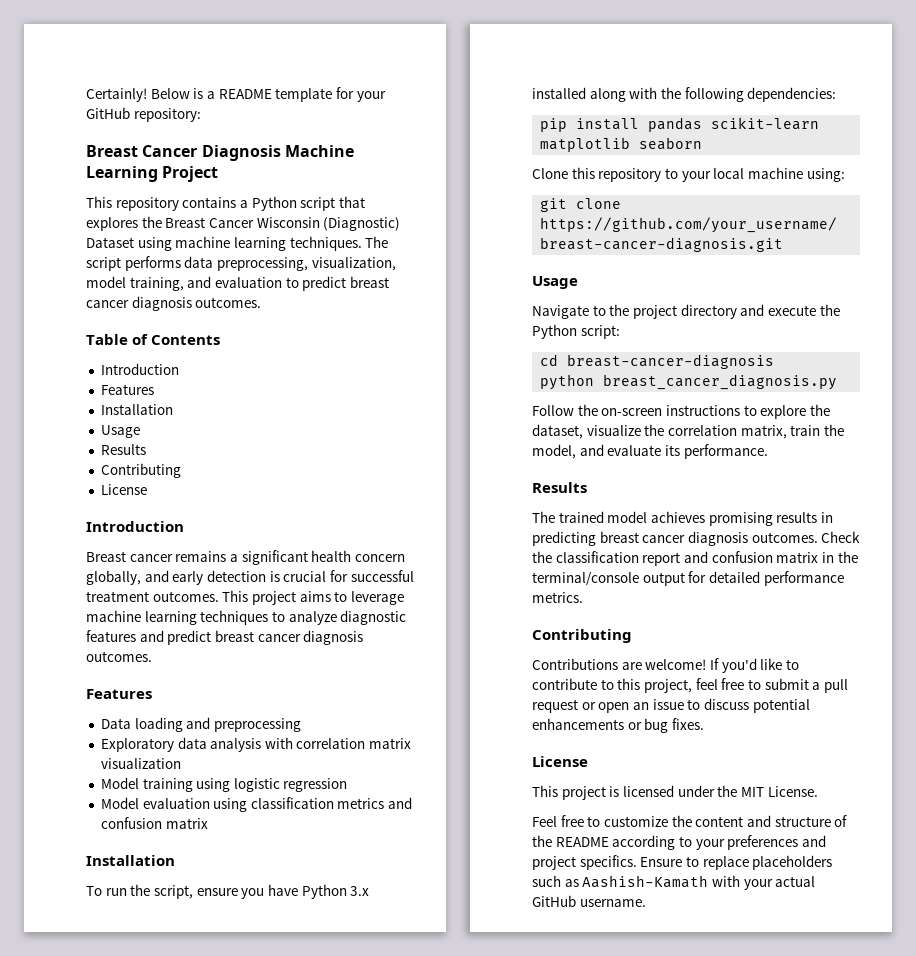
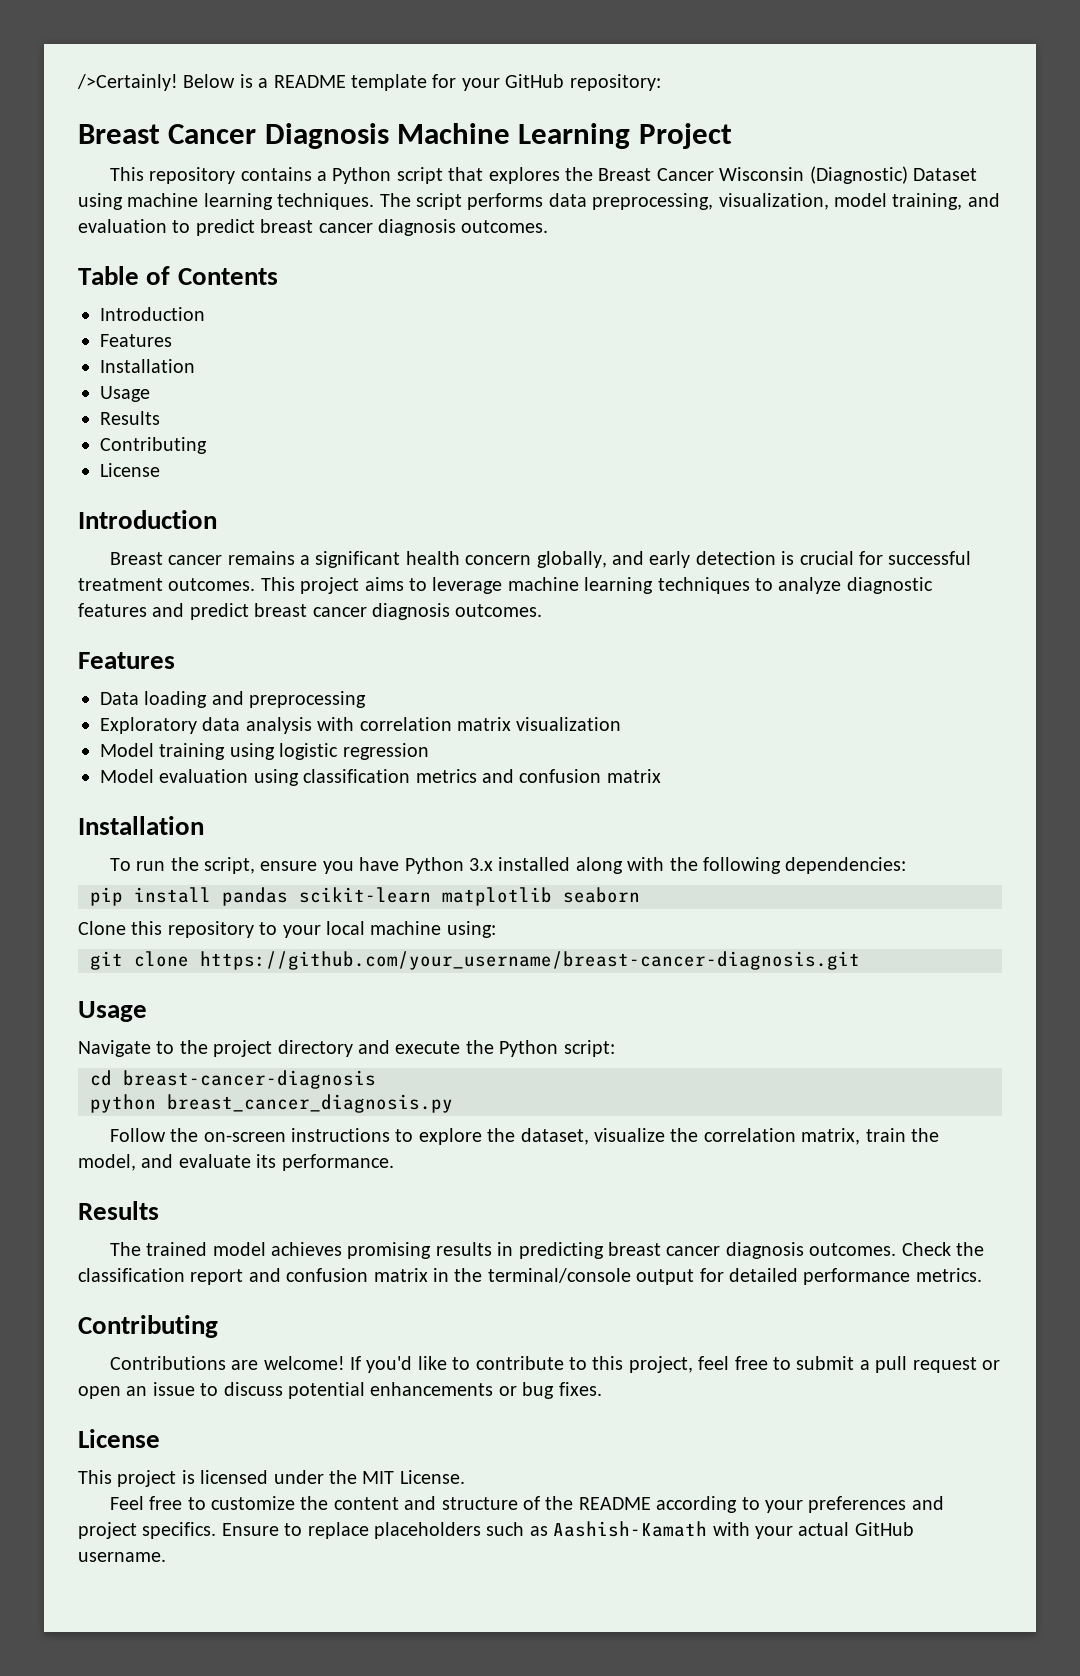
- Certainly!
+ />Certainly!

